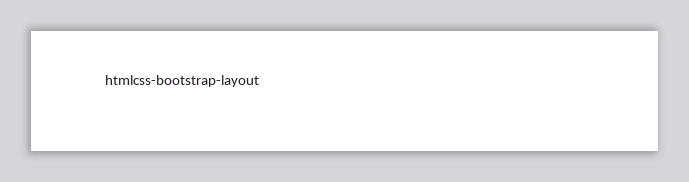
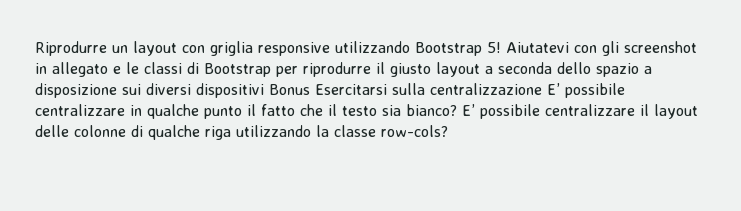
- htmlcss-bootstrap-layout
+ Riprodurre un layout con griglia responsive utilizzando Bootstrap 5! Aiutatevi con gli screenshot in allegato e le classi di Bootstrap per riprodurre il giusto layout a seconda dello spazio a disposizione sui diversi dispositivi Bonus Esercitarsi sulla centralizzazione E’ possibile centralizzare in qualche punto il fatto che il testo sia bianco? E’ possibile centralizzare il layout delle colonne di qualche riga utilizzando la classe row-cols?

